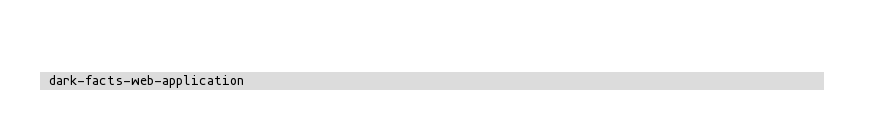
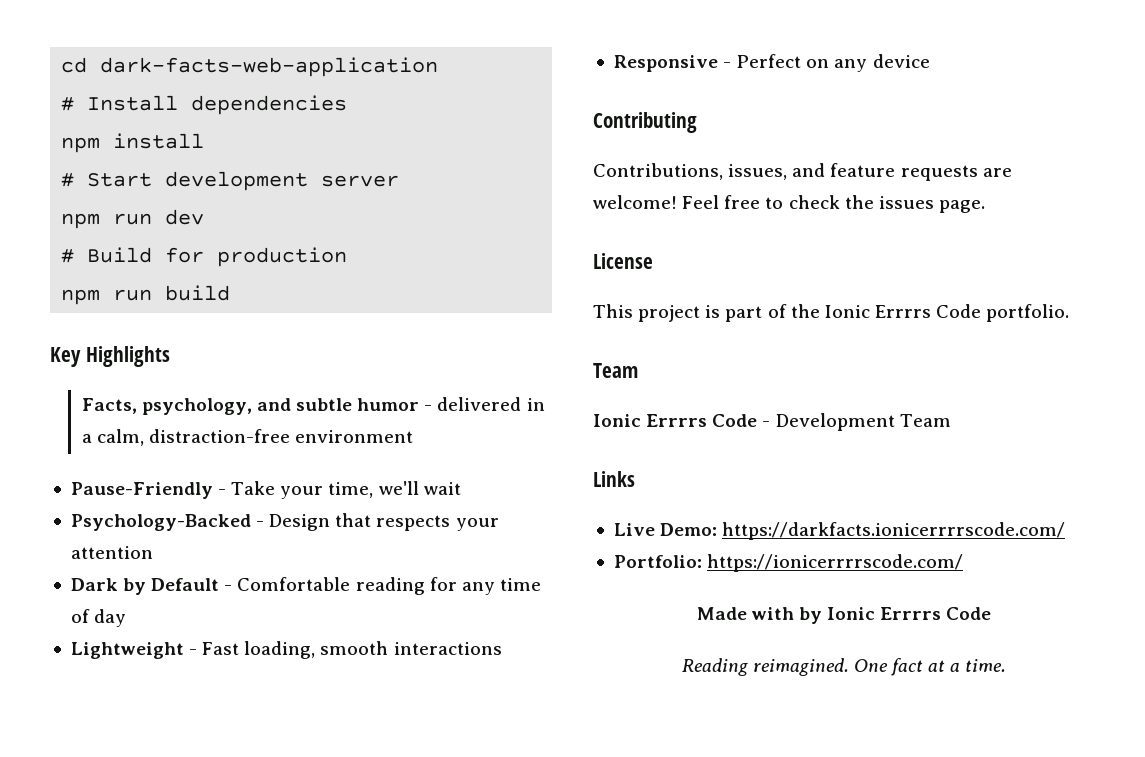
- dark-facts-web-application
+ cd dark-facts-web-application
+ # Install dependencies
+ npm install
+ # Start development server
+ npm run dev
+ # Build for production
+ npm run build
+ Key Highlights
+ Facts, psychology, and subtle humor - delivered in a calm, distraction-free environment
+ Pause-Friendly - Take your time, we'll wait
+ Psychology-Backed - Design that respects your attention
+ Dark by Default - Comfortable reading for any time of day
+ Lightweight - Fast loading, smooth interactions
+ Responsive - Perfect on any device
+ Contributing
+ Contributions, issues, and feature requests are welcome! Feel free to check the issues page.
+ License
+ This project is part of the Ionic Errrrs Code portfolio.
+ Team
+ Ionic Errrrs Code - Development Team
+ Links
+ Live Demo: https://darkfacts.ionicerrrrscode.com/
+ Portfolio: https://ionicerrrrscode.com/
+ Made with by Ionic Errrrs Code
+ Reading reimagined. One fact at a time.

